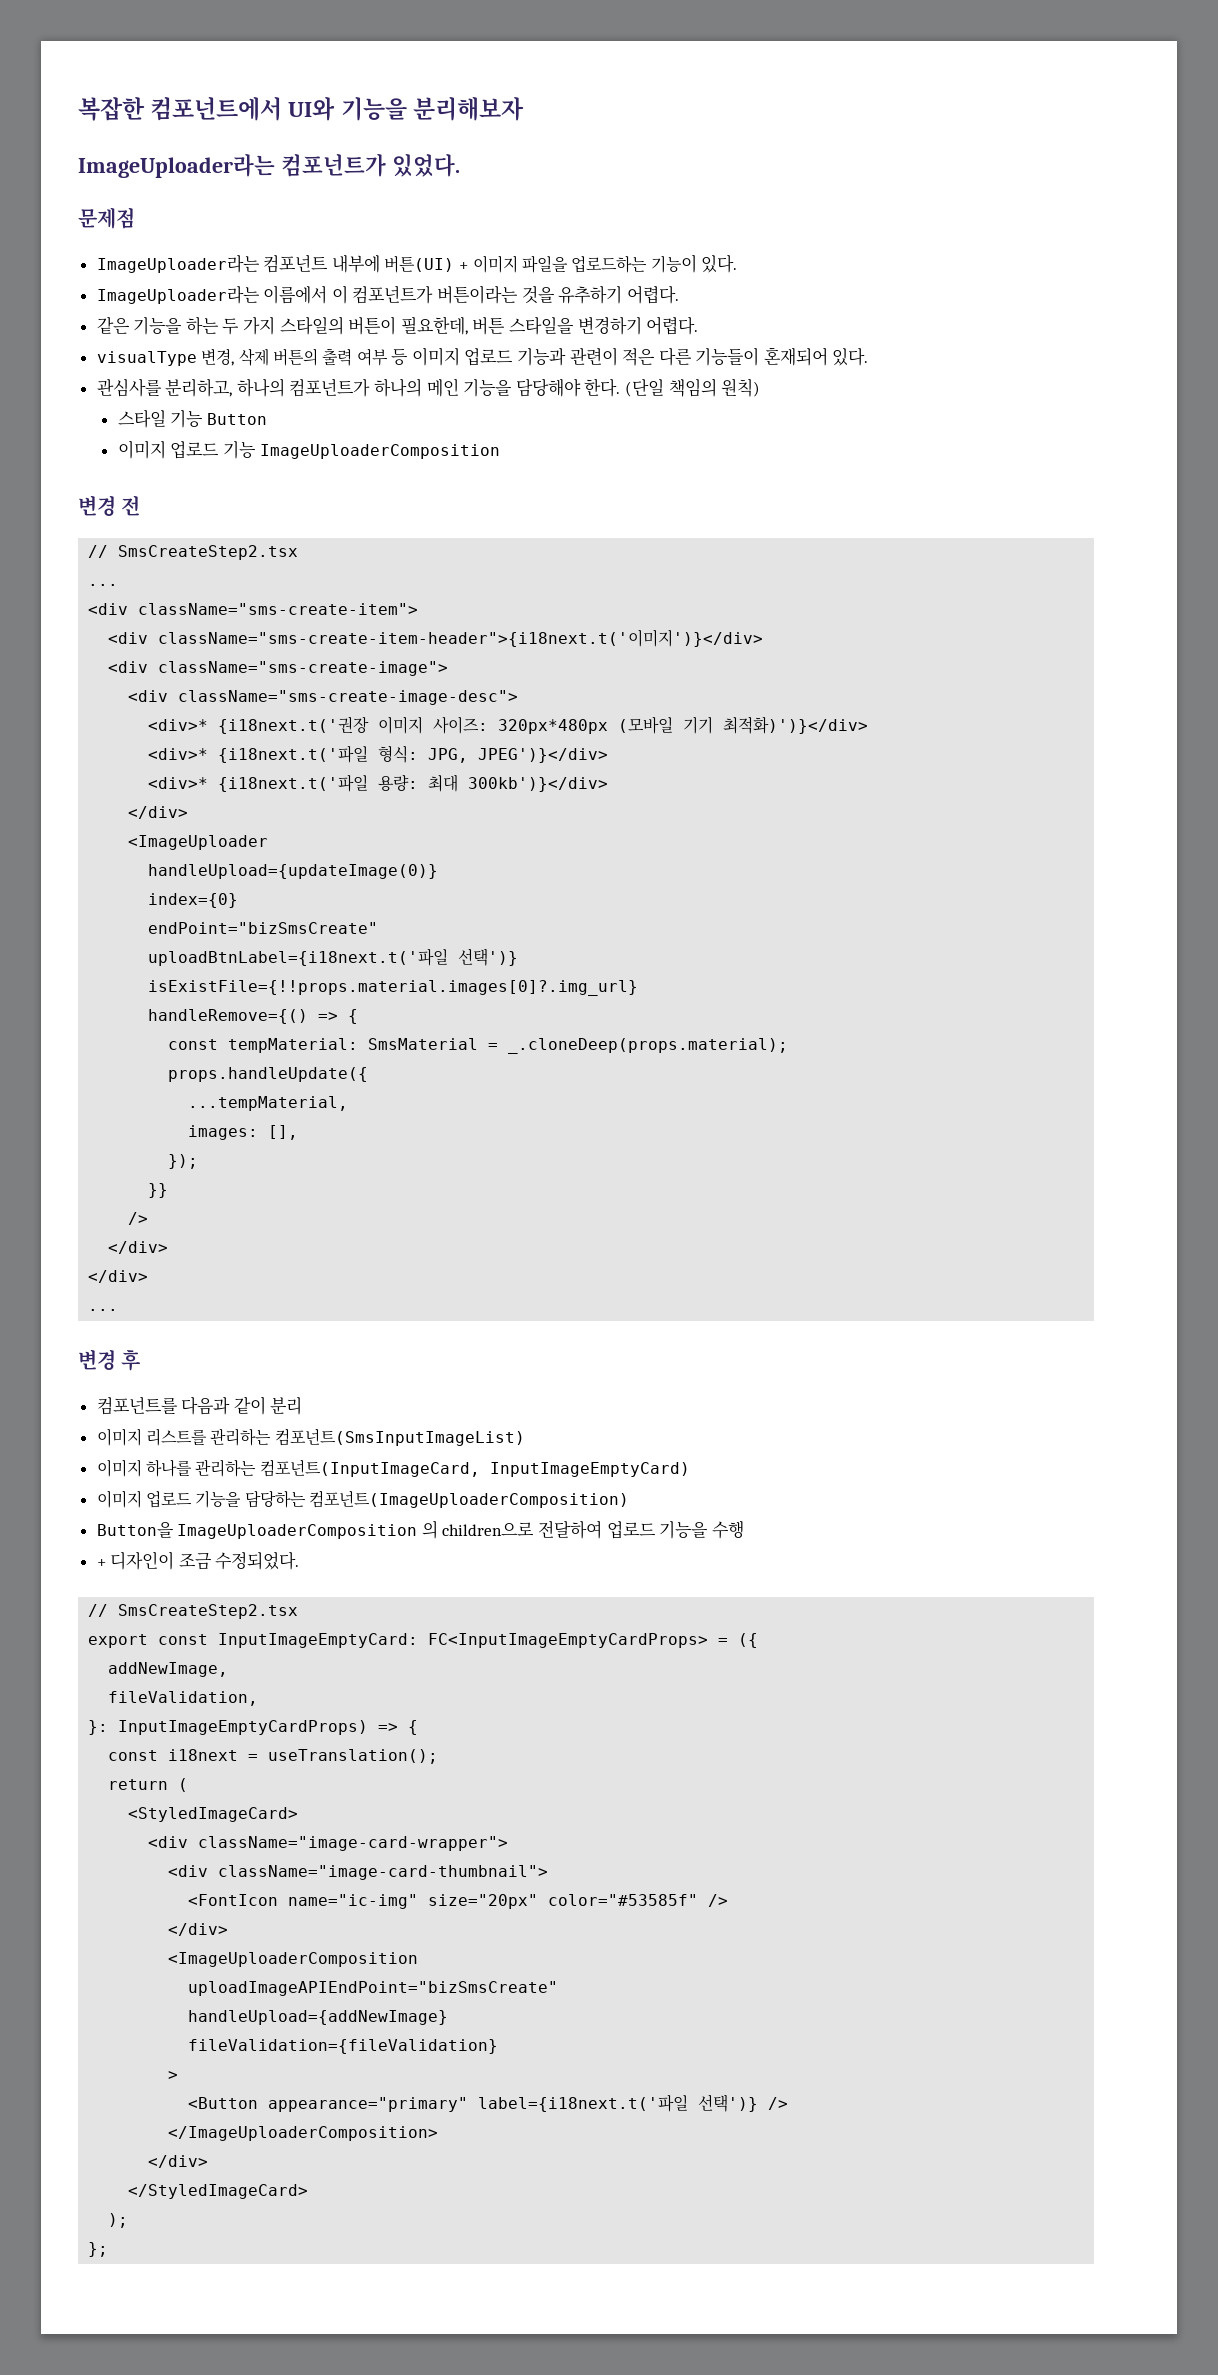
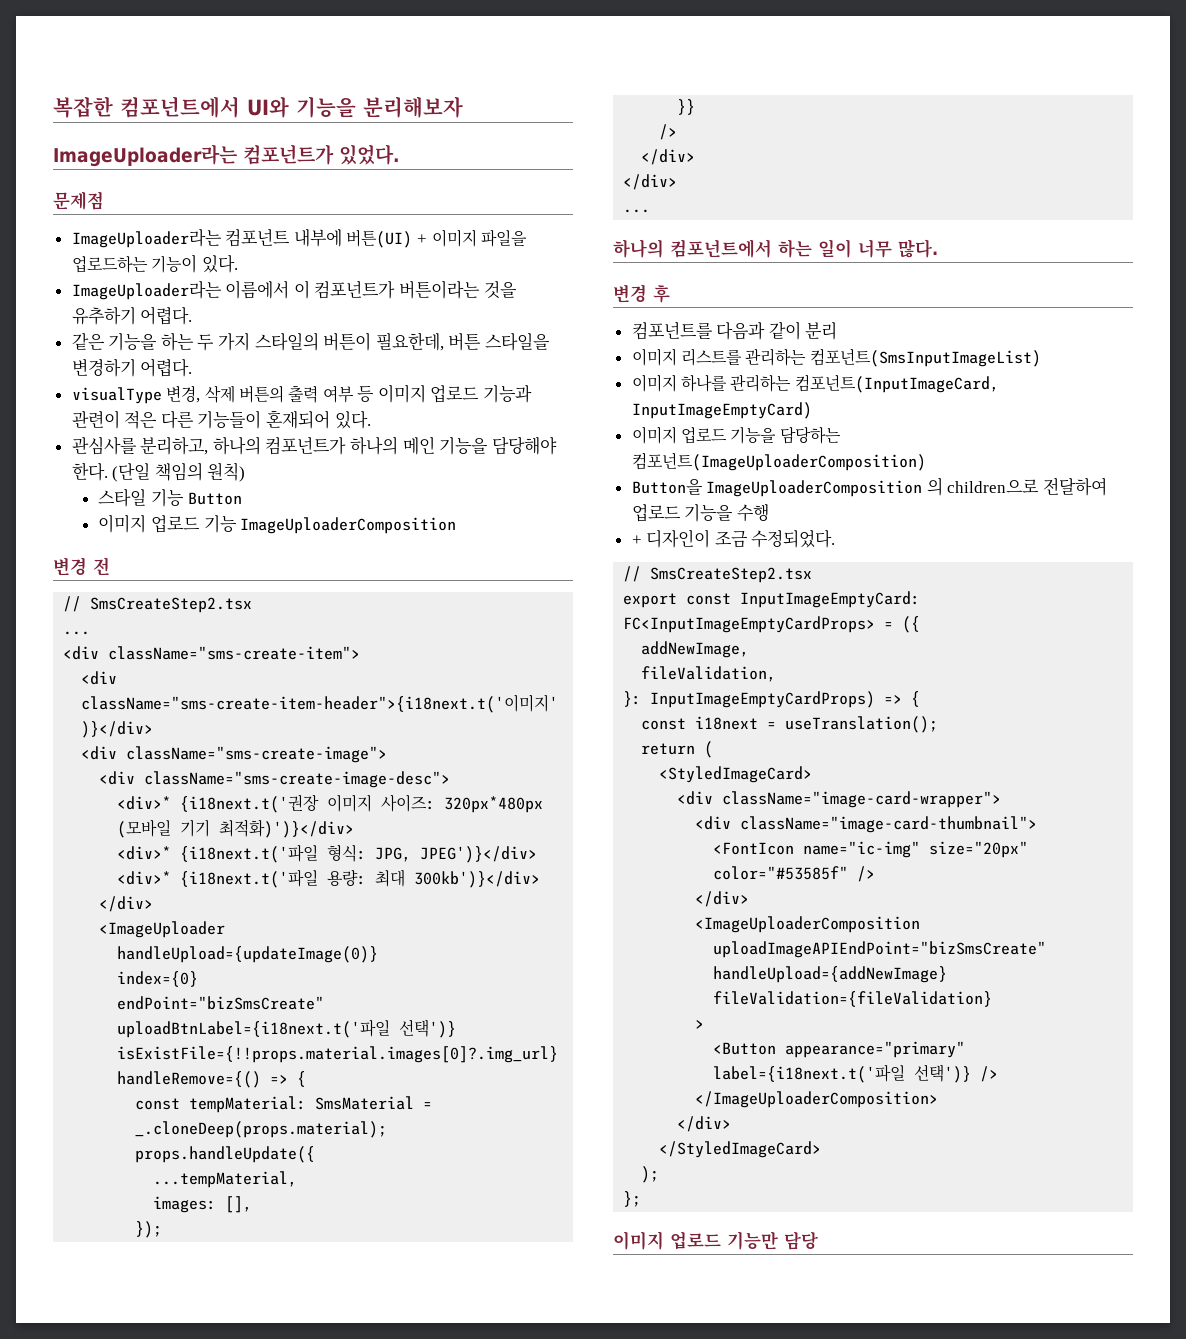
+ 하나의 컴포넌트에서 하는 일이 너무 많다.
+ 이미지 업로드 기능만 담당

